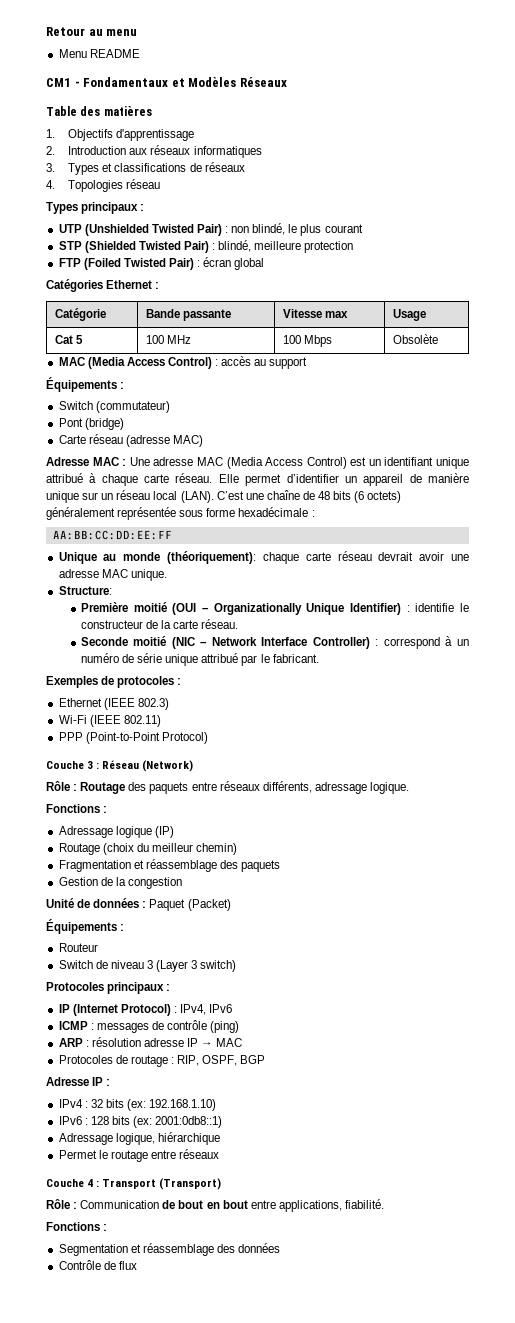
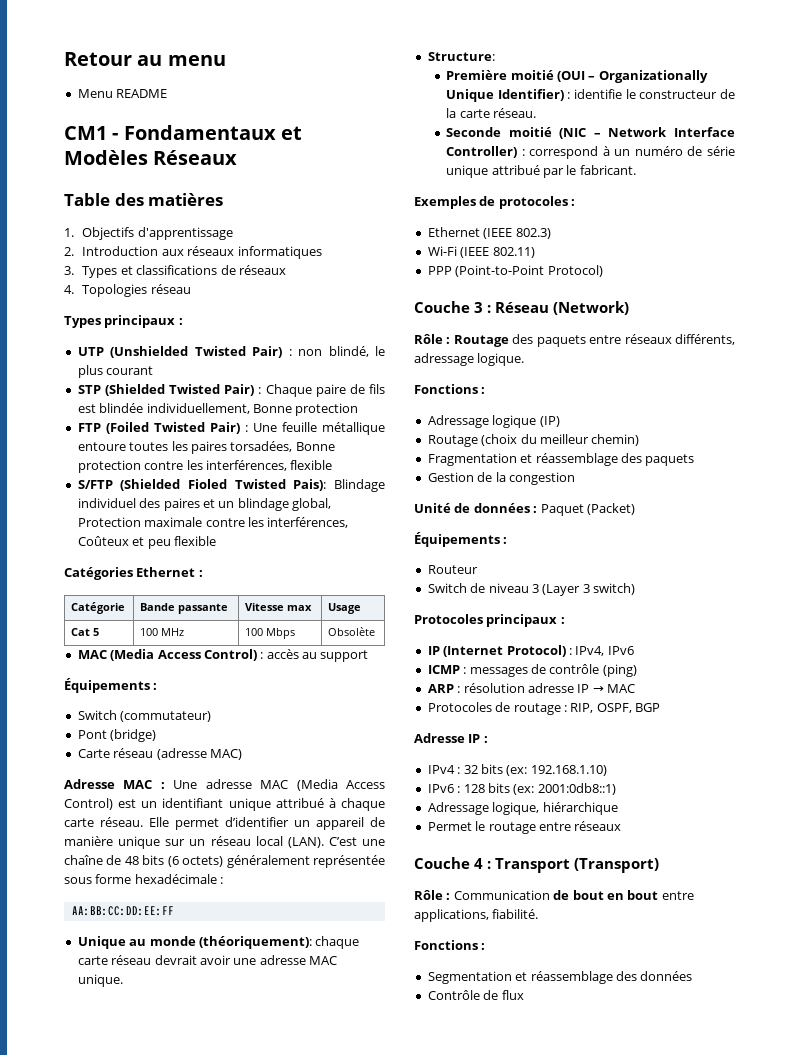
- STP (Shielded Twisted Pair) : blindé, meilleure protection
+ STP (Shielded Twisted Pair) : Chaque paire de fils est blindée individuellement, Bonne protection
- FTP (Foiled Twisted Pair) : écran global
+ FTP (Foiled Twisted Pair) : Une feuille métallique entoure toutes les paires torsadées, Bonne protection contre les interférences, flexible
+ S/FTP (Shielded Fioled Twisted Pais): Blindage individuel des paires et un blindage global, Protection maximale contre les interférences, Coûteux et peu flexible

